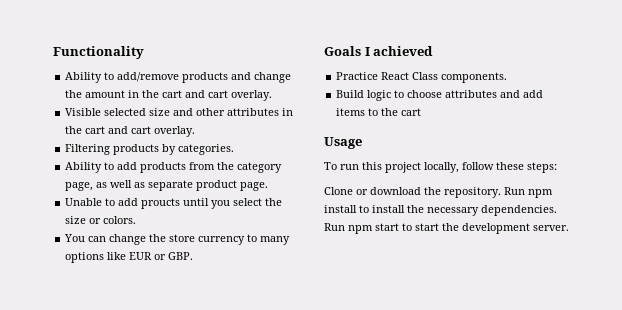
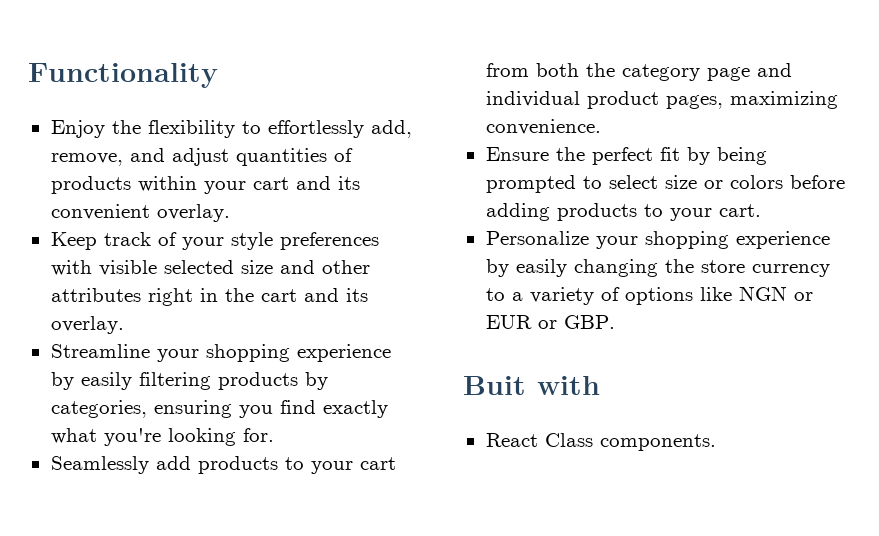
- Ability to add/remove products and change the amount in the cart and cart overlay.
- Visible selected size and other attributes in the cart and cart overlay.
- Filtering products by categories.
- Ability to add products from the category page, as well as separate product page.
- Unable to add proucts until you select the size or colors.
- You can change the store currency to many options like EUR or GBP.
+ Enjoy the flexibility to effortlessly add, remove, and adjust quantities of products within your cart and its convenient overlay.
+ Keep track of your style preferences with visible selected size and other attributes right in the cart and its overlay.
+ Streamline your shopping experience by easily filtering products by categories, ensuring you find exactly what you're looking for.
+ Seamlessly add products to your cart from both the category page and individual product pages, maximizing convenience.
+ Ensure the perfect fit by being prompted to select size or colors before adding products to your cart.
+ Personalize your shopping experience by easily changing the store currency to a variety of options like NGN or EUR or GBP.
- Goals I achieved
- Practice React Class components.
+ Buit with
+ React Class components.
- Build logic to choose attributes and add items to the cart
- Usage
- To run this project locally, follow these steps:
- Clone or download the repository. Run npm install to install the necessary dependencies. Run npm start to start the development server.

